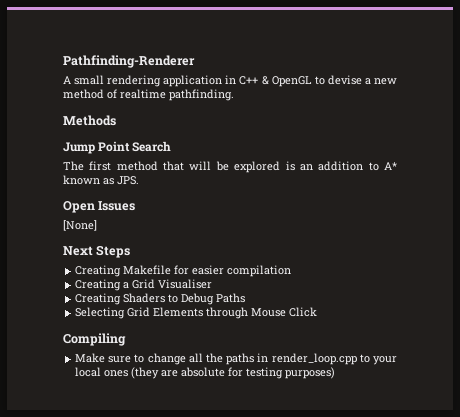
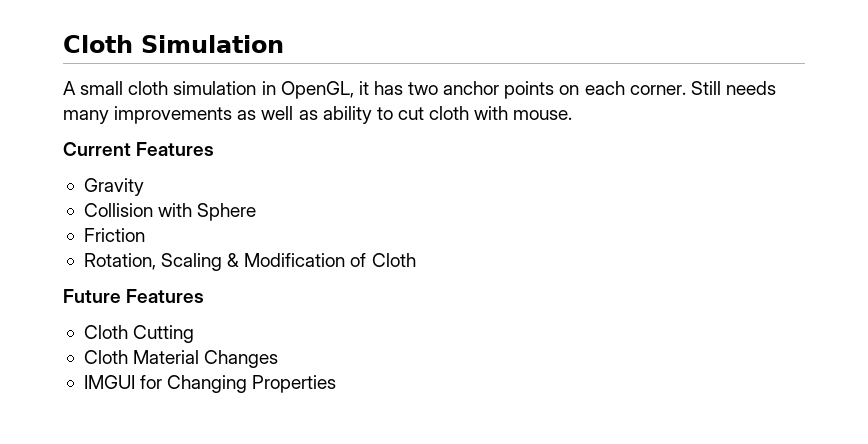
- Pathfinding-Renderer
+ Cloth Simulation
- A small rendering application in C++ & OpenGL to devise a new method of realtime pathfinding.
- Methods
- Jump Point Search
- The first method that will be explored is an addition to A* known as JPS.
- Open Issues
- [None]
- Next Steps
- Creating Makefile for easier compilation
- Creating a Grid Visualiser
- Creating Shaders to Debug Paths
- Selecting Grid Elements through Mouse Click
- Compiling
- Make sure to change all the paths in render_loop.cpp to your local ones (they are absolute for testing purposes)
+ A small cloth simulation in OpenGL, it has two anchor points on each corner. Still needs many improvements as well as ability to cut cloth with mouse.
+ Current Features
+ Gravity
+ Collision with Sphere
+ Friction
+ Rotation, Scaling & Modification of Cloth
+ Future Features
+ Cloth Cutting
+ Cloth Material Changes
+ IMGUI for Changing Properties

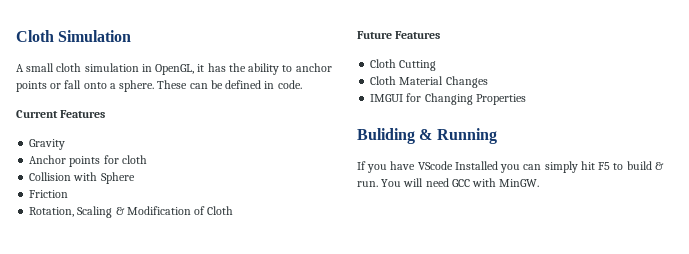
- A small cloth simulation in OpenGL, it has two anchor points on each corner. Still needs many improvements as well as ability to cut cloth with mouse.
+ A small cloth simulation in OpenGL, it has the ability to anchor points or fall onto a sphere. These can be defined in code.
+ Anchor points for cloth
+ Buliding & Running
+ If you have VScode Installed you can simply hit F5 to build & run. You will need GCC with MinGW.

